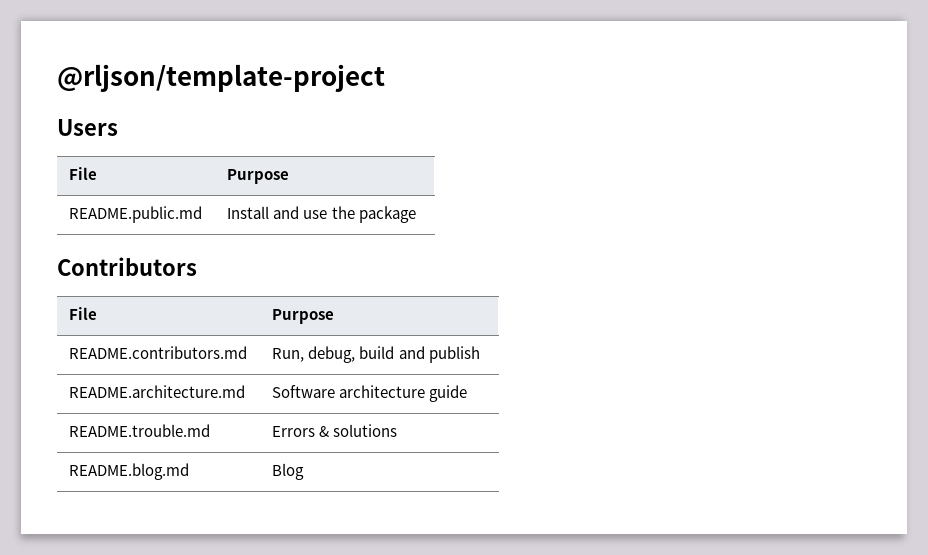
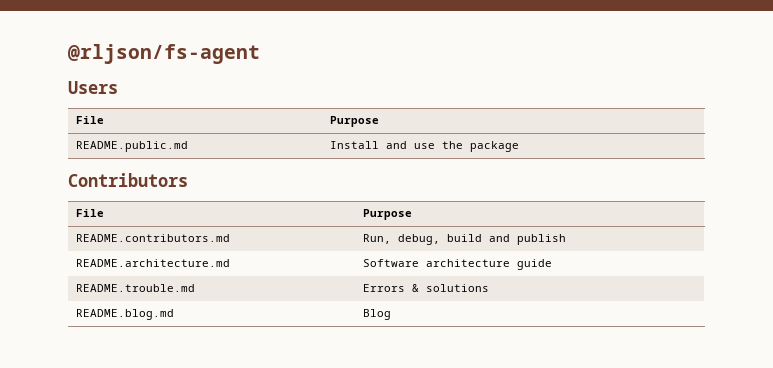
- @rljson/template-project
+ @rljson/fs-agent

